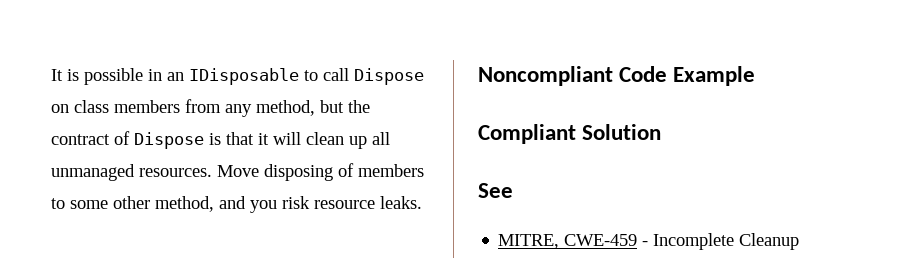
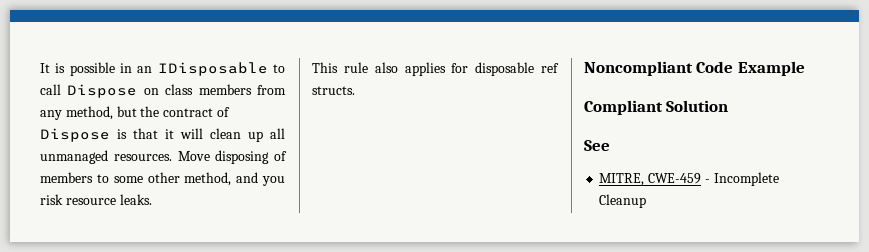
+ This rule also applies for disposable ref structs.

